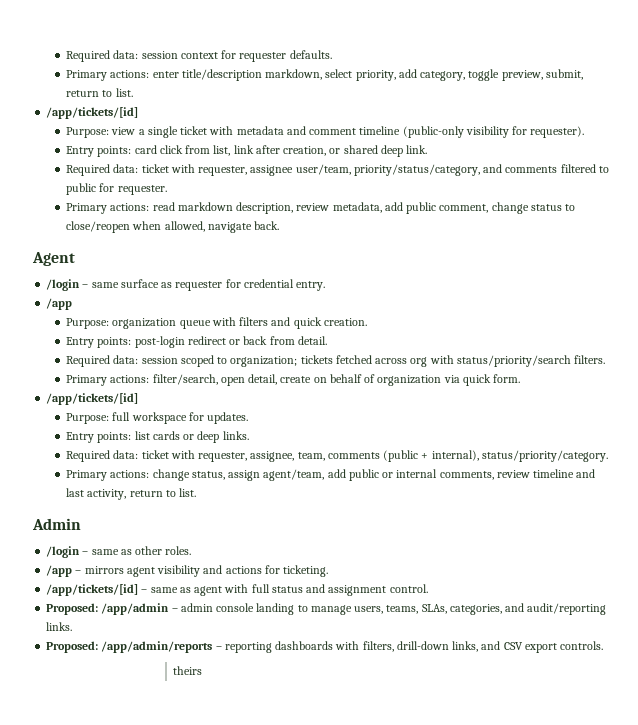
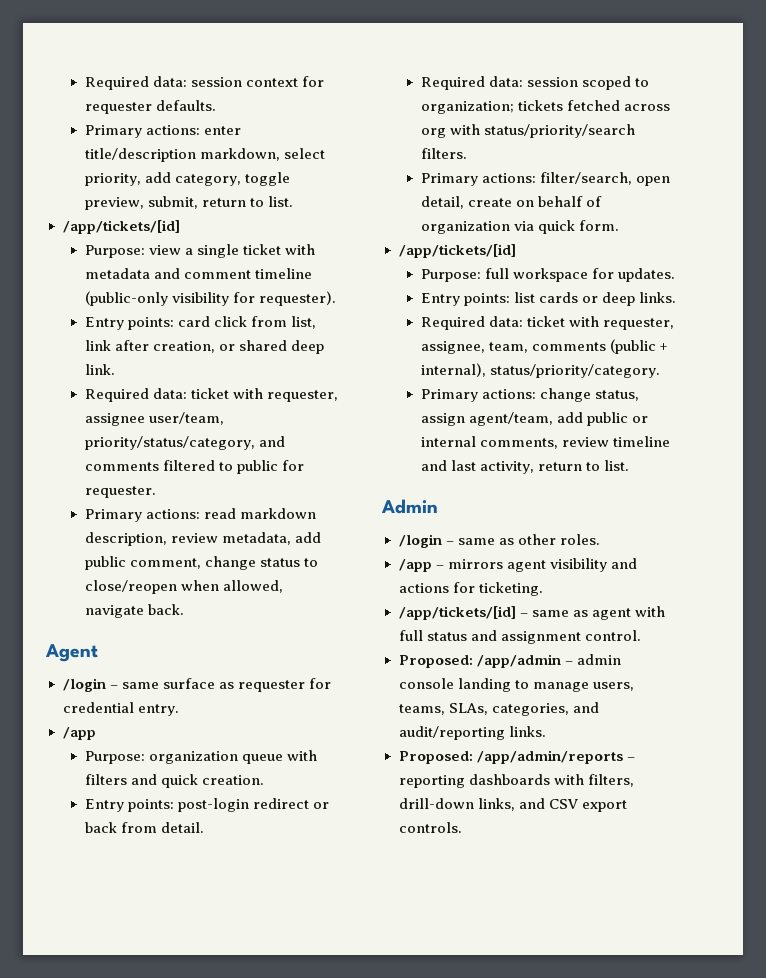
- theirs

